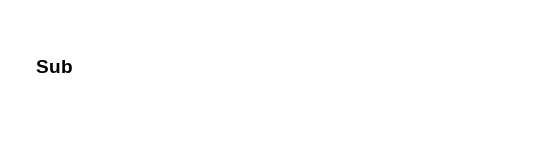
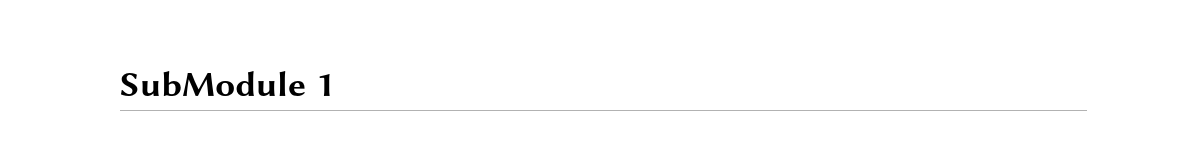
- Sub
+ SubModule 1

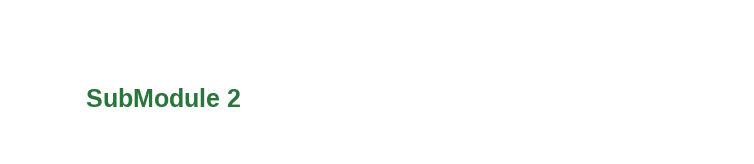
- SubModule 1
+ SubModule 2

